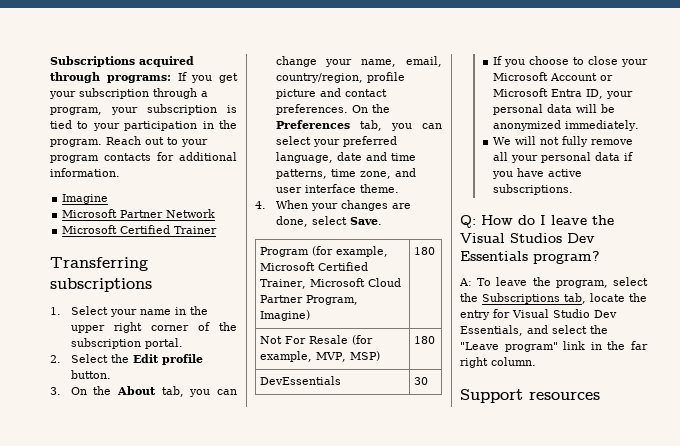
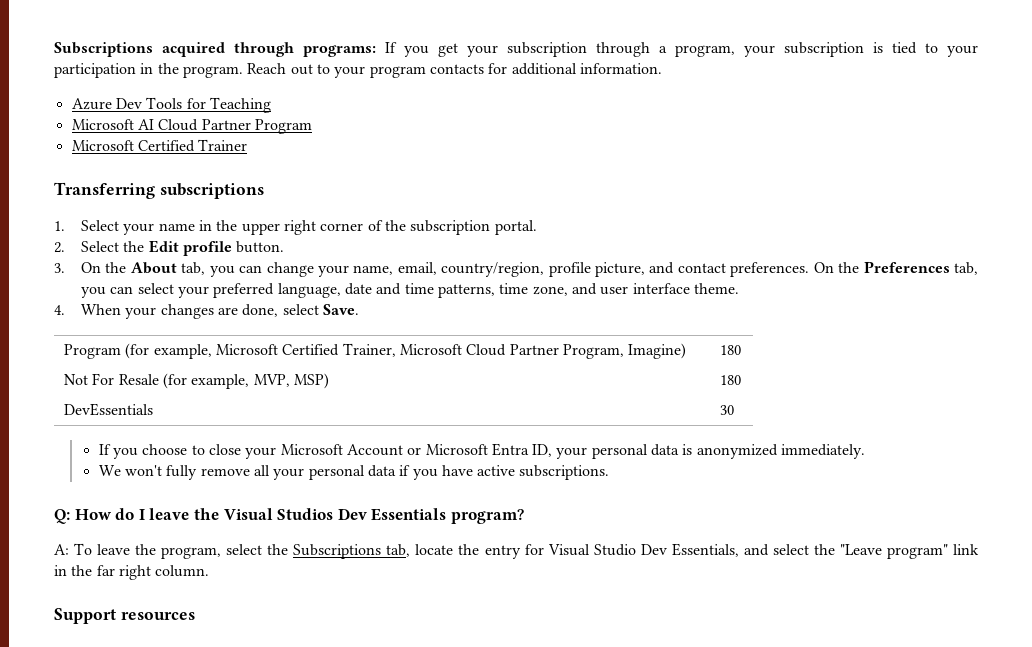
- Imagine
- Microsoft Partner Network
+ Azure Dev Tools for Teaching
+ Microsoft AI Cloud Partner Program
- 3. On the About tab, you can change your name, email, country/region, profile picture and contact preferences.
+ 3. On the About tab, you can change your name, email, country/region, profile picture, and contact preferences.
- If you choose to close your Microsoft Account or Microsoft Entra ID, your personal data will be anonymized immediately.
+ If you choose to close your Microsoft Account or Microsoft Entra ID, your personal data is anonymized immediately.
- We will not fully remove all your personal data if you have active subscriptions.
+ We won't fully remove all your personal data if you have active subscriptions.

